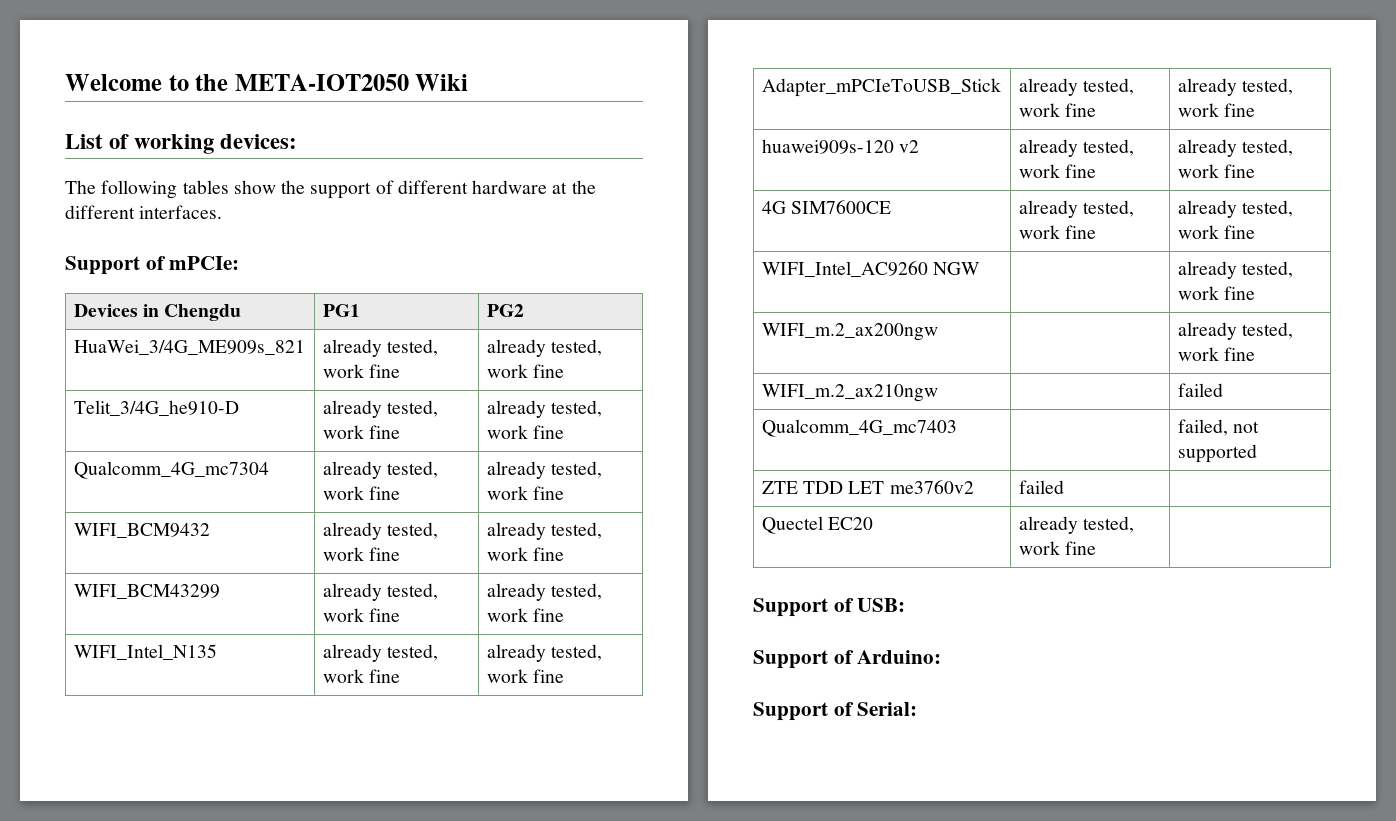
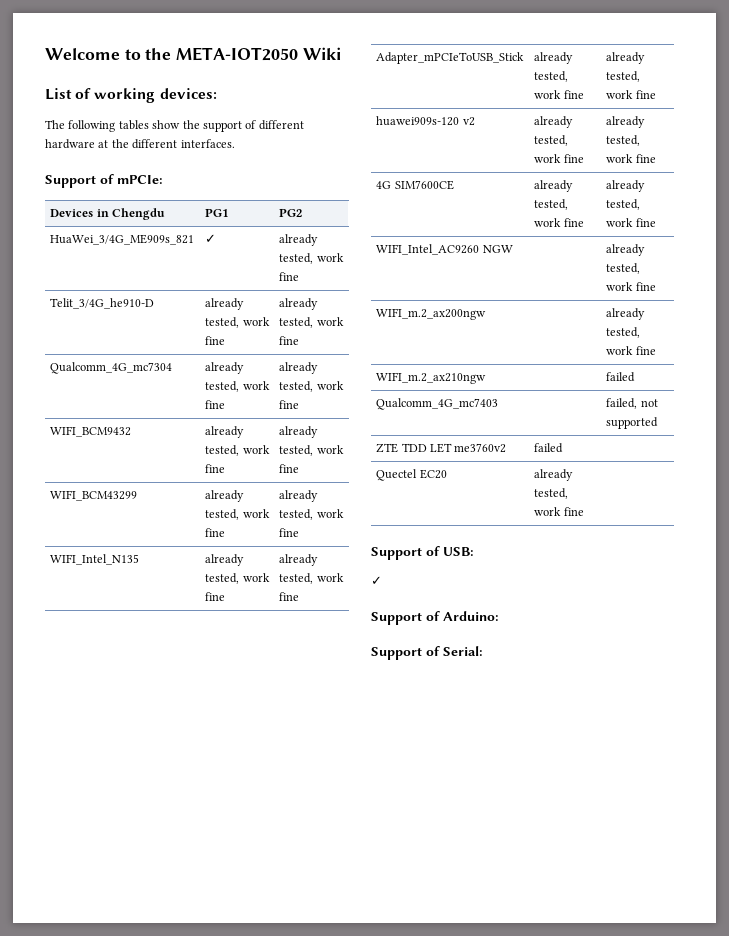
- HuaWei_3/4G_ME909s_821 | already tested, work fine | already tested, work fine
+ HuaWei_3/4G_ME909s_821 | ✓ | already tested, work fine
  Support of USB:
+ ✓

